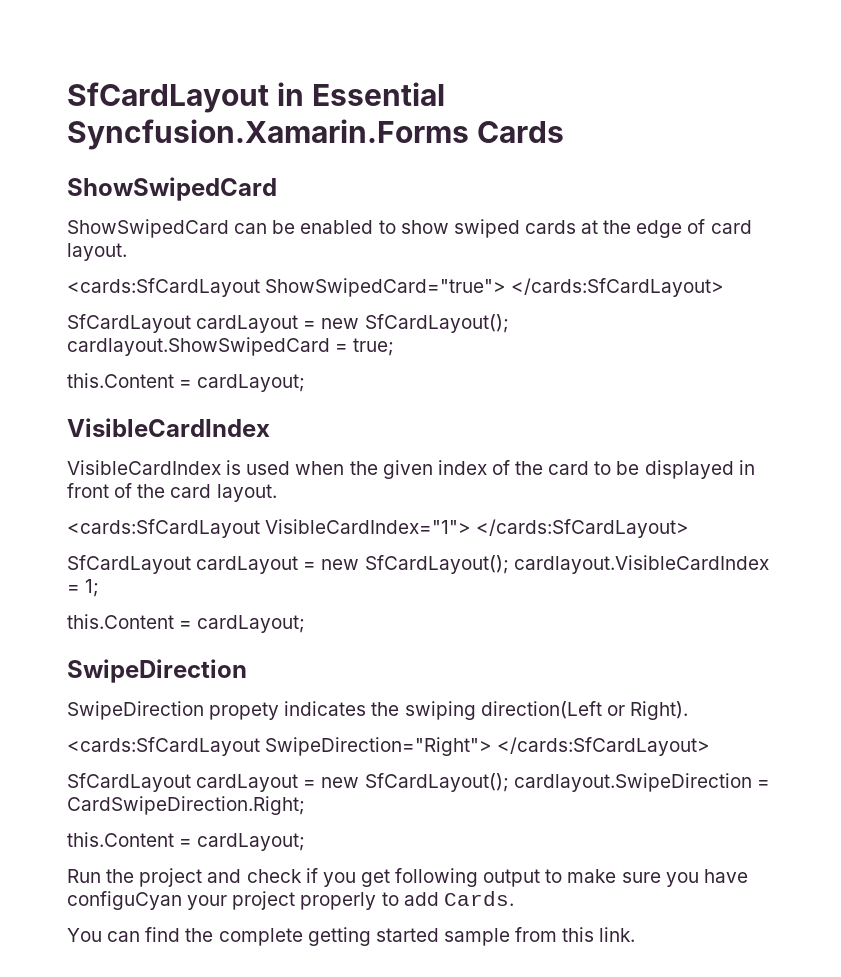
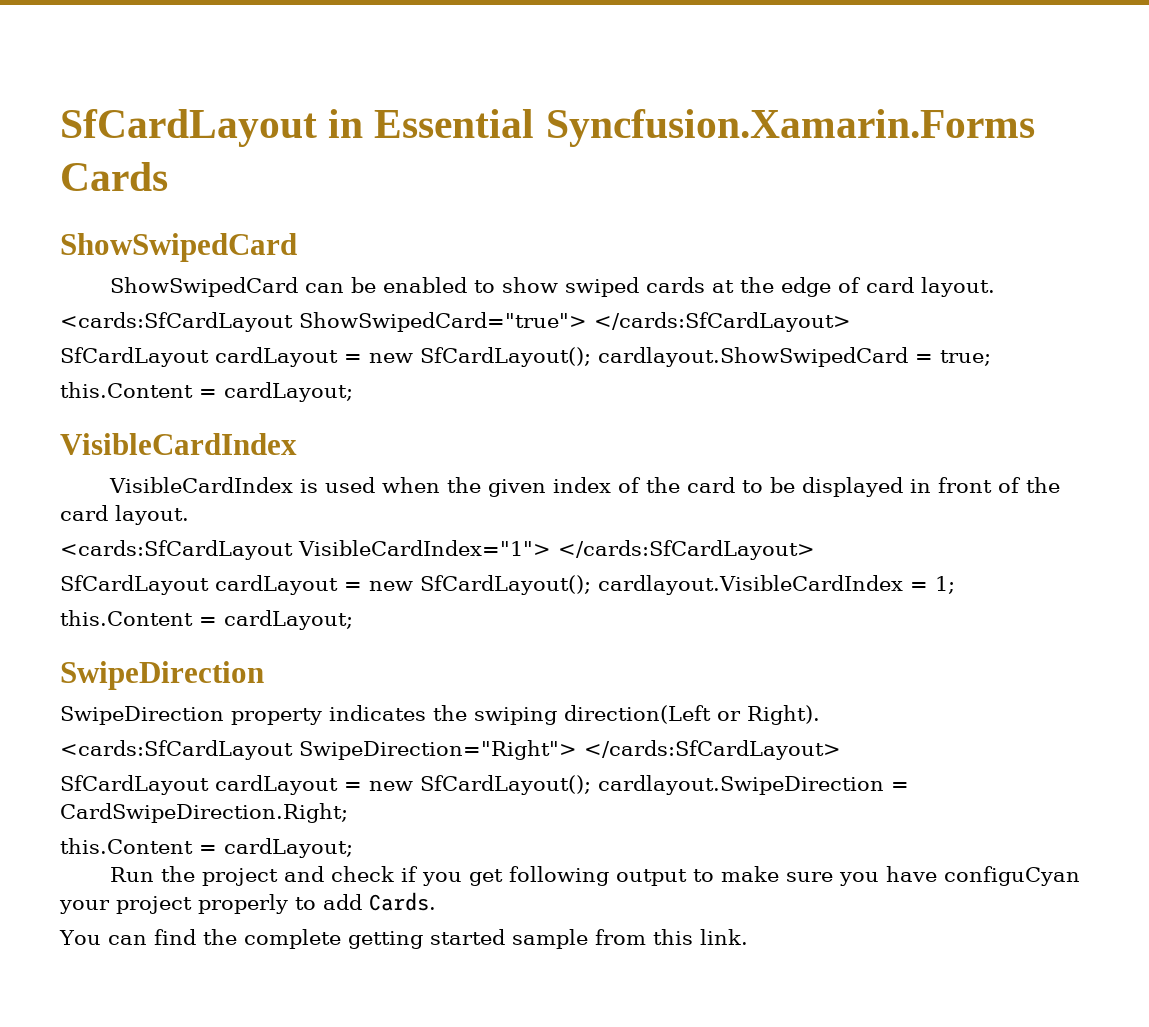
- SwipeDirection propety indicates the swiping direction(Left or Right).
+ SwipeDirection property indicates the swiping direction(Left or Right).

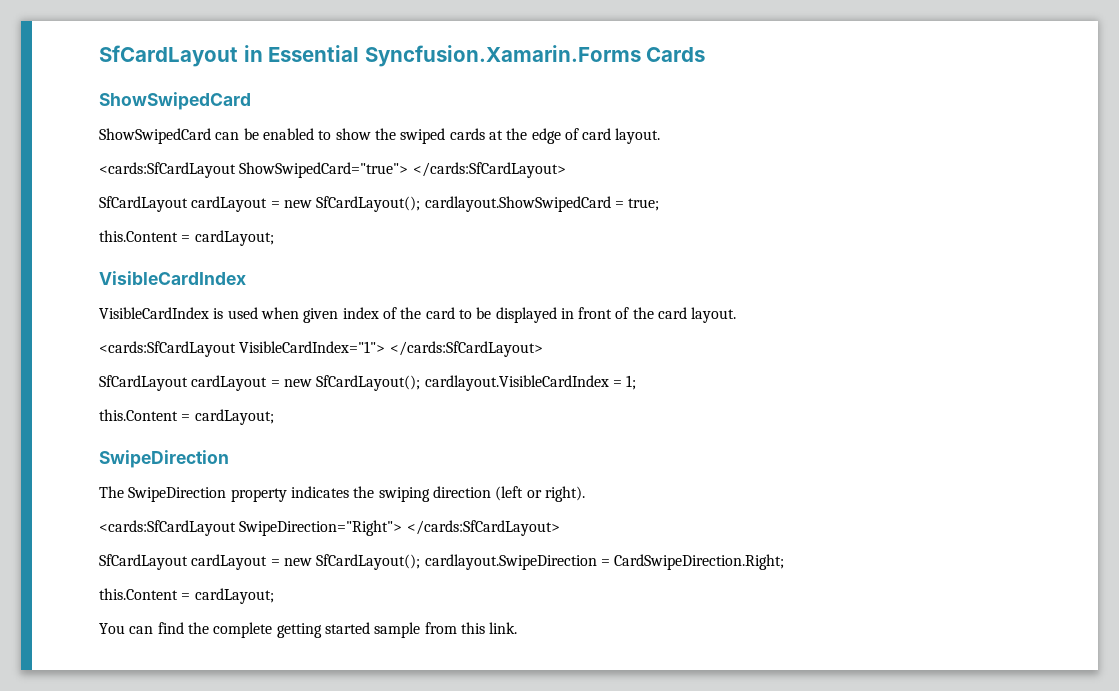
- ShowSwipedCard can be enabled to show swiped cards at the edge of card layout.
+ ShowSwipedCard can be enabled to show the swiped cards at the edge of card layout.
- VisibleCardIndex is used when the given index of the card to be displayed in front of the card layout.
+ VisibleCardIndex is used when given index of the card to be displayed in front of the card layout.
- SwipeDirection property indicates the swiping direction(Left or Right).
+ The SwipeDirection property indicates the swiping direction (left or right).
- Run the project and check if you get following output to make sure you have configuCyan your project properly to add Cards.

